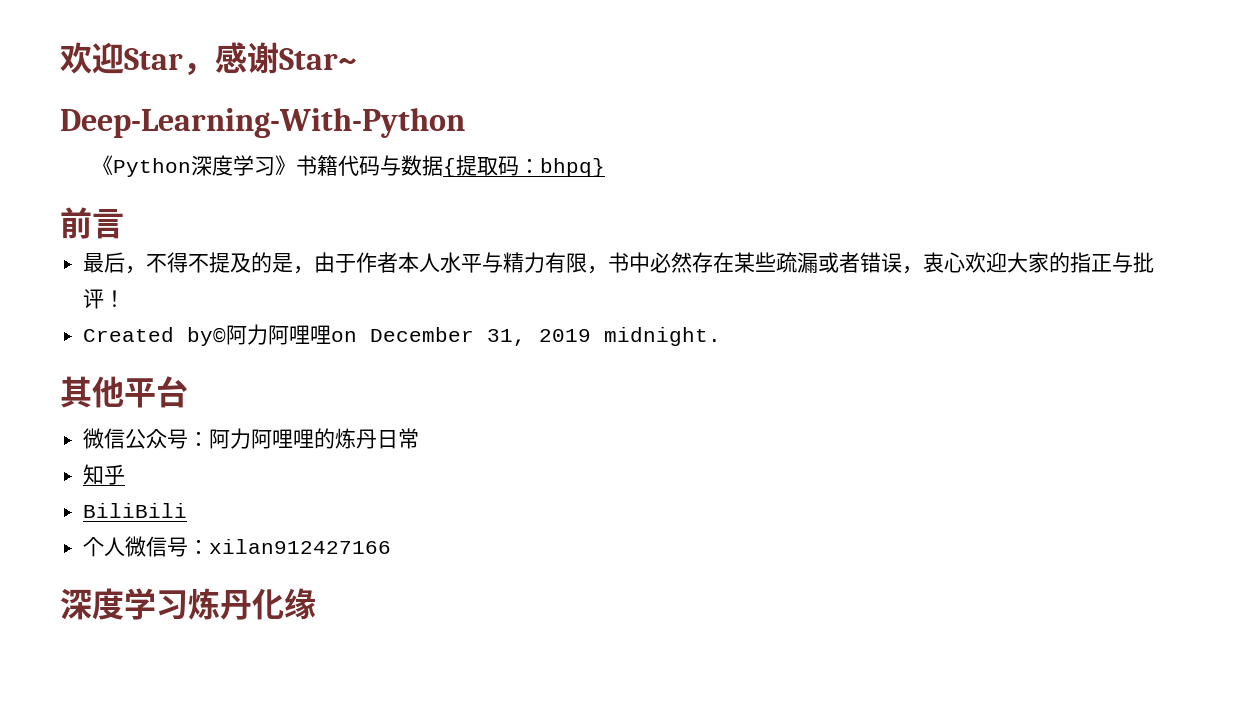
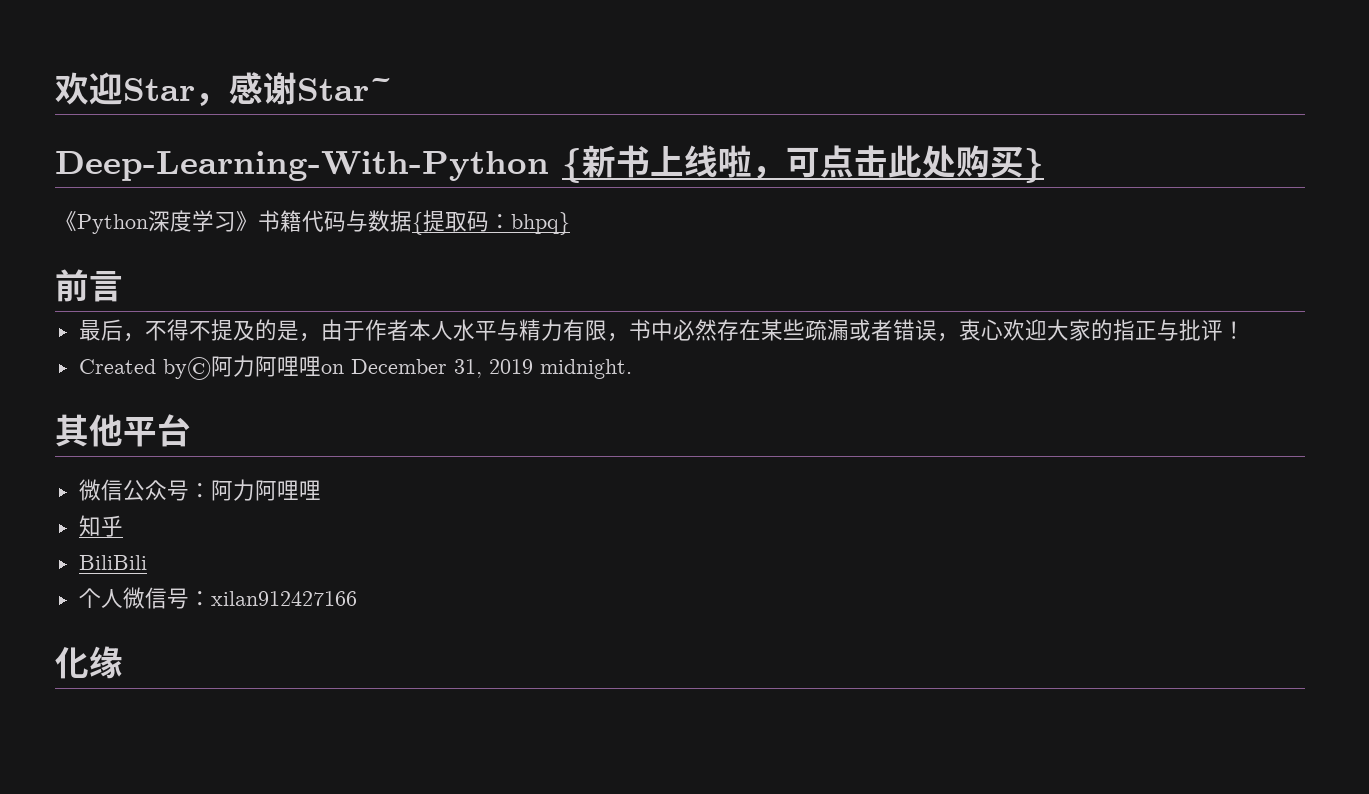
- Deep-Learning-With-Python
+ Deep-Learning-With-Python {新书上线啦，可点击此处购买}
- 微信公众号：阿力阿哩哩的炼丹日常
+ 微信公众号：阿力阿哩哩
- 深度学习炼丹化缘
+ 化缘

